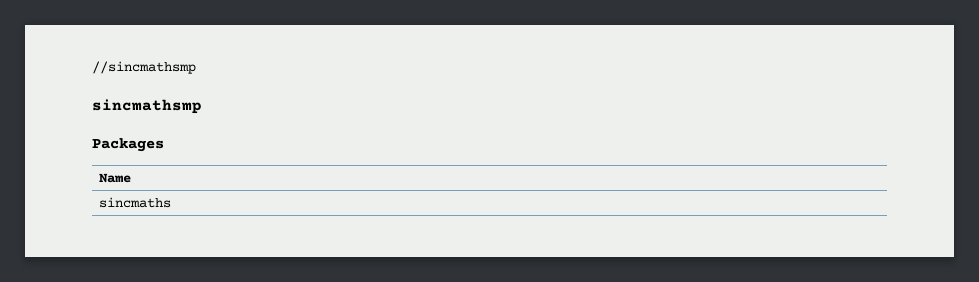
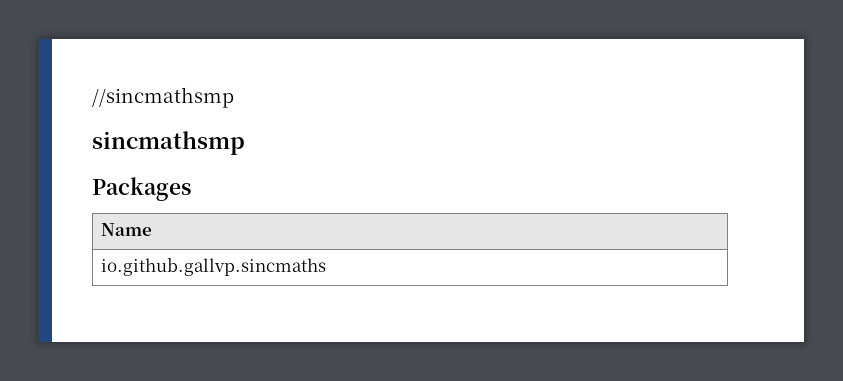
- sincmaths
+ io.github.gallvp.sincmaths

